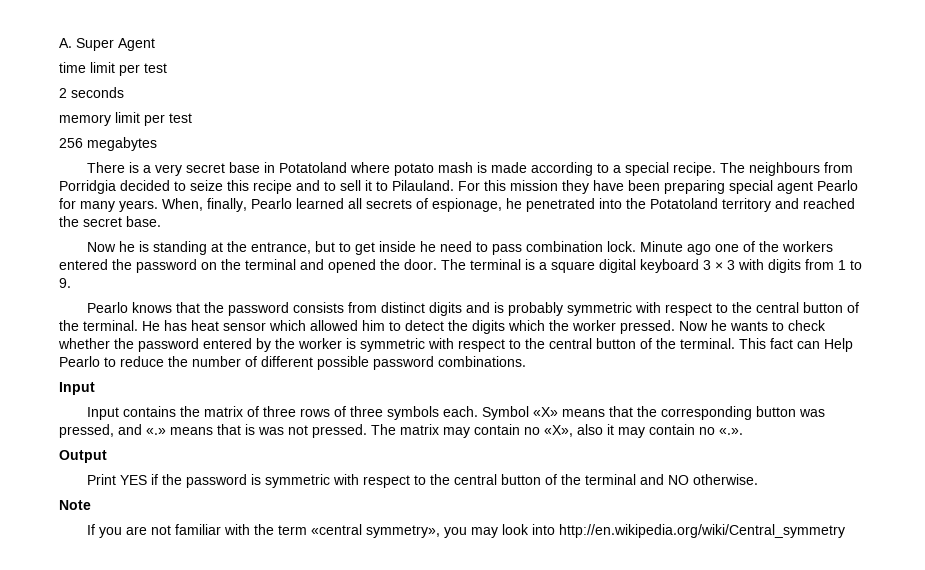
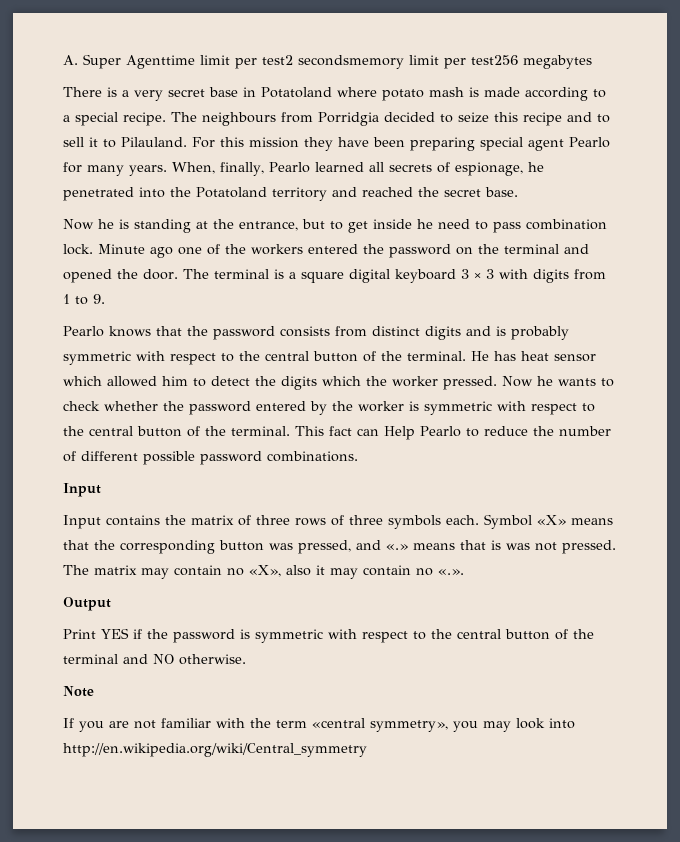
- A. Super Agent
- time limit per test
- 2 seconds
- memory limit per test
- 256 megabytes
+ A. Super Agenttime limit per test2 secondsmemory limit per test256 megabytes

